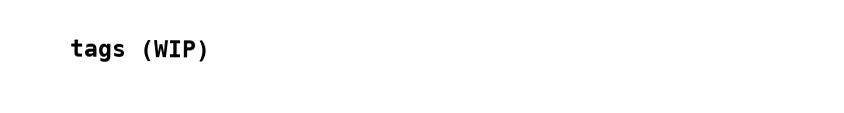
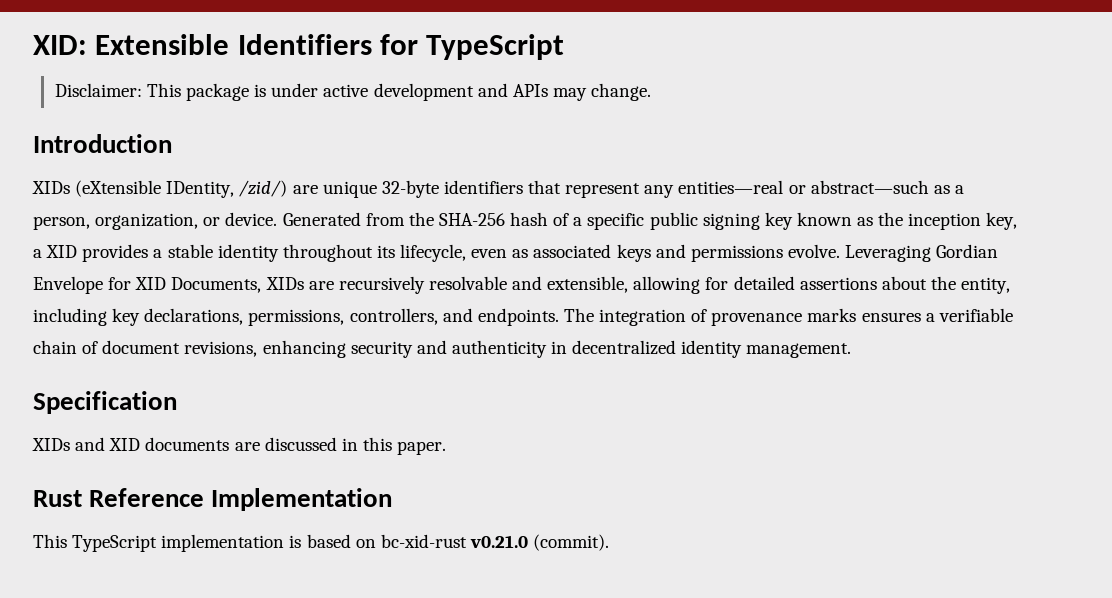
- tags (WIP)
+ XID: Extensible Identifiers for TypeScript
+ Disclaimer: This package is under active development and APIs may change.
+ Introduction
+ XIDs (eXtensible IDentity, /zid/) are unique 32-byte identifiers that represent any entities—real or abstract—such as a person, organization, or device. Generated from the SHA-256 hash of a specific public signing key known as the inception key, a XID provides a stable identity throughout its lifecycle, even as associated keys and permissions evolve. Leveraging Gordian Envelope for XID Documents, XIDs are recursively resolvable and extensible, allowing for detailed assertions about the entity, including key declarations, permissions, controllers, and endpoints. The integration of provenance marks ensures a verifiable chain of document revisions, enhancing security and authenticity in decentralized identity management.
+ Specification
+ XIDs and XID documents are discussed in this paper.
+ Rust Reference Implementation
+ This TypeScript implementation is based on bc-xid-rust v0.21.0 (commit).

